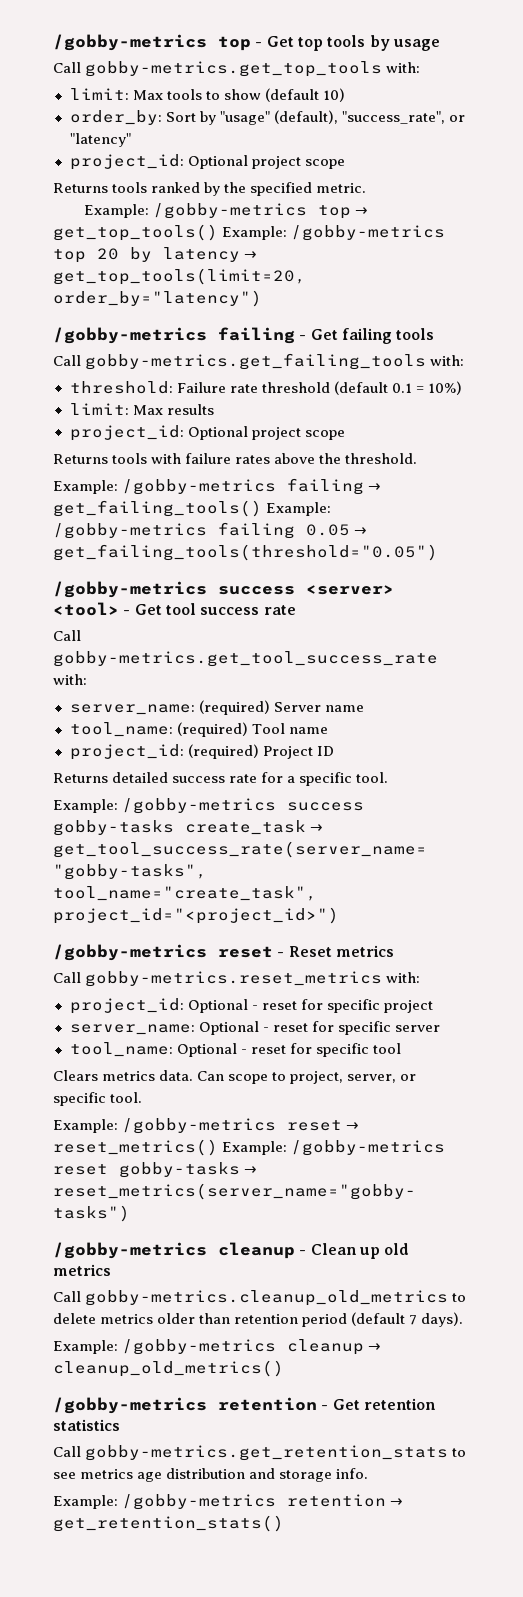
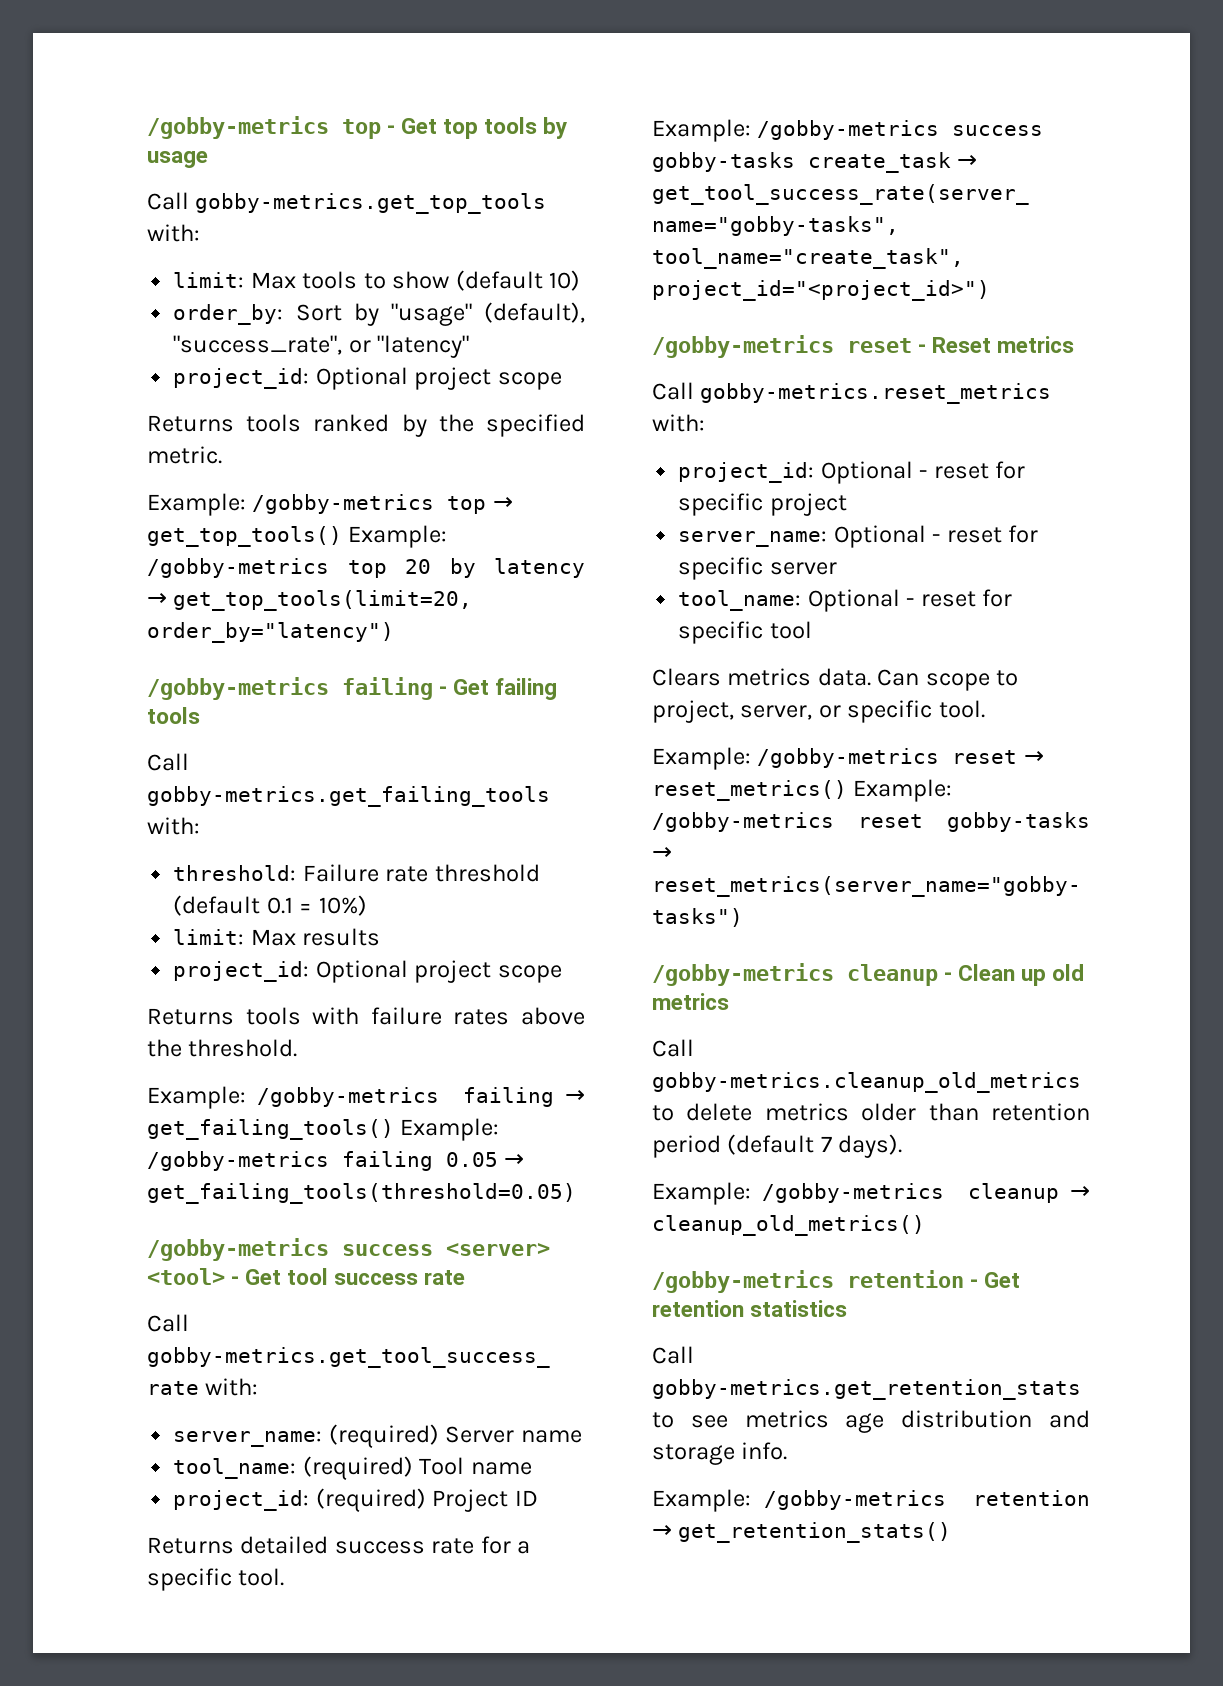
- Example: /gobby-metrics failing → get_failing_tools() Example: /gobby-metrics failing 0.05 → get_failing_tools(threshold="0.05")
+ Example: /gobby-metrics failing → get_failing_tools() Example: /gobby-metrics failing 0.05 → get_failing_tools(threshold=0.05)

